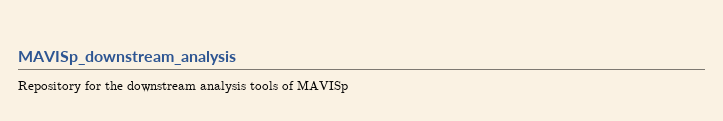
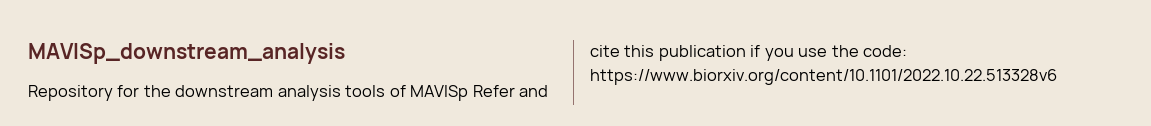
- Repository for the downstream analysis tools of MAVISp
+ Repository for the downstream analysis tools of MAVISp Refer and cite this publication if you use the code: https://www.biorxiv.org/content/10.1101/2022.10.22.513328v6

